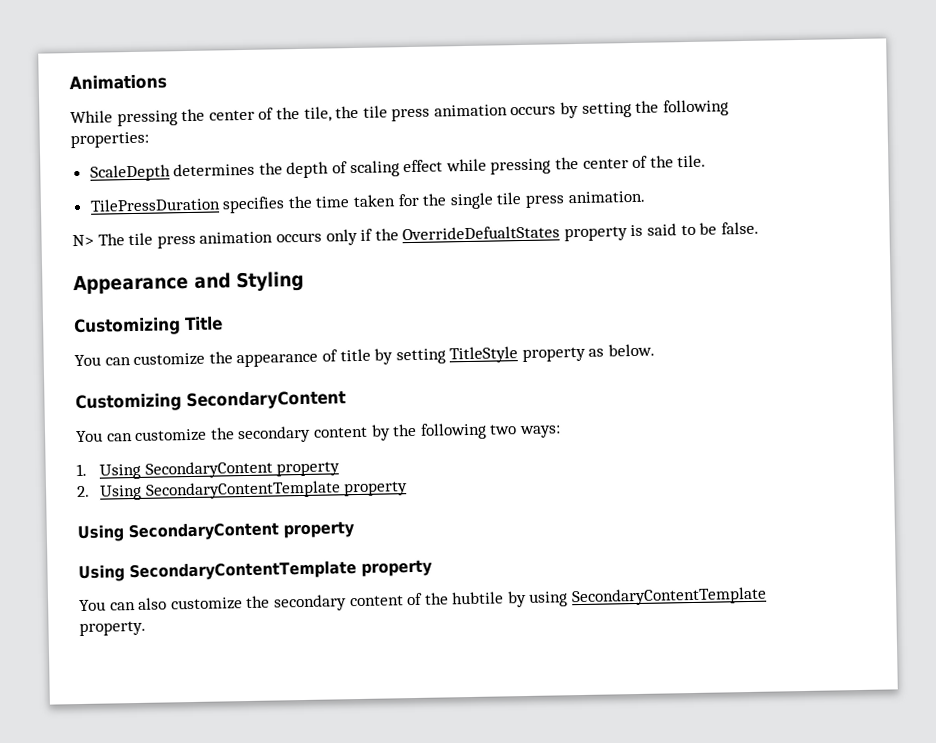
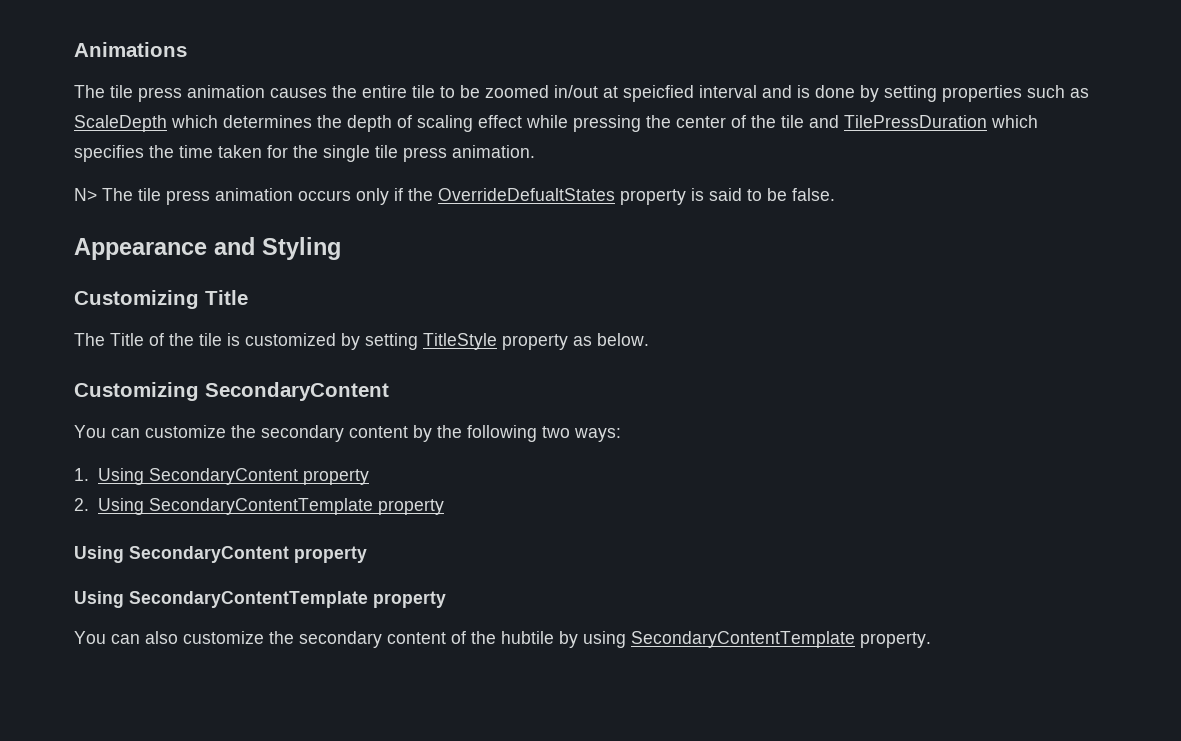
- While pressing the center of the tile, the tile press animation occurs by setting the following properties:
- ScaleDepth determines the depth of scaling effect while pressing the center of the tile.
- TilePressDuration specifies the time taken for the single tile press animation.
+ The tile press animation causes the entire tile to be zoomed in/out at speicfied interval and is done by setting properties such as ScaleDepth which determines the depth of scaling effect while pressing the center of the tile and TilePressDuration which specifies the time taken for the single tile press animation.
- You can customize the appearance of title by setting TitleStyle property as below.
+ The Title of the tile is customized by setting TitleStyle property as below.

